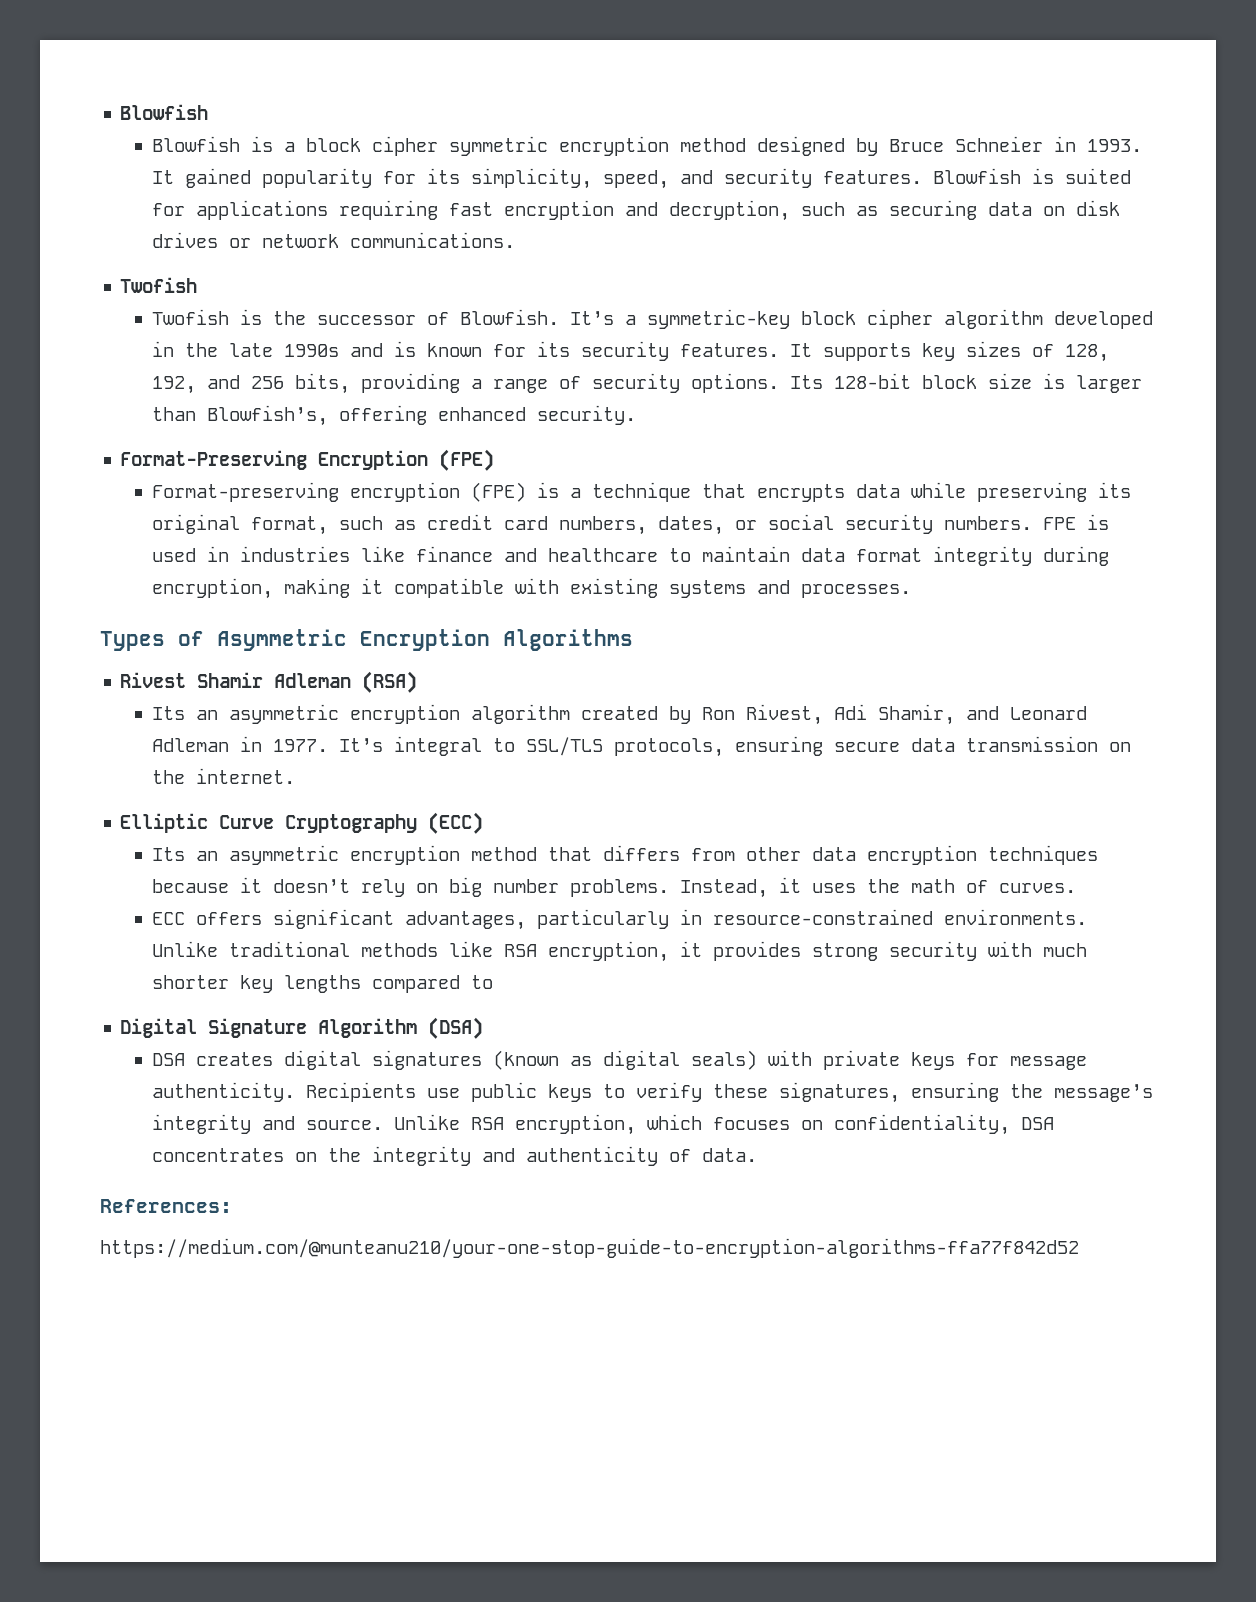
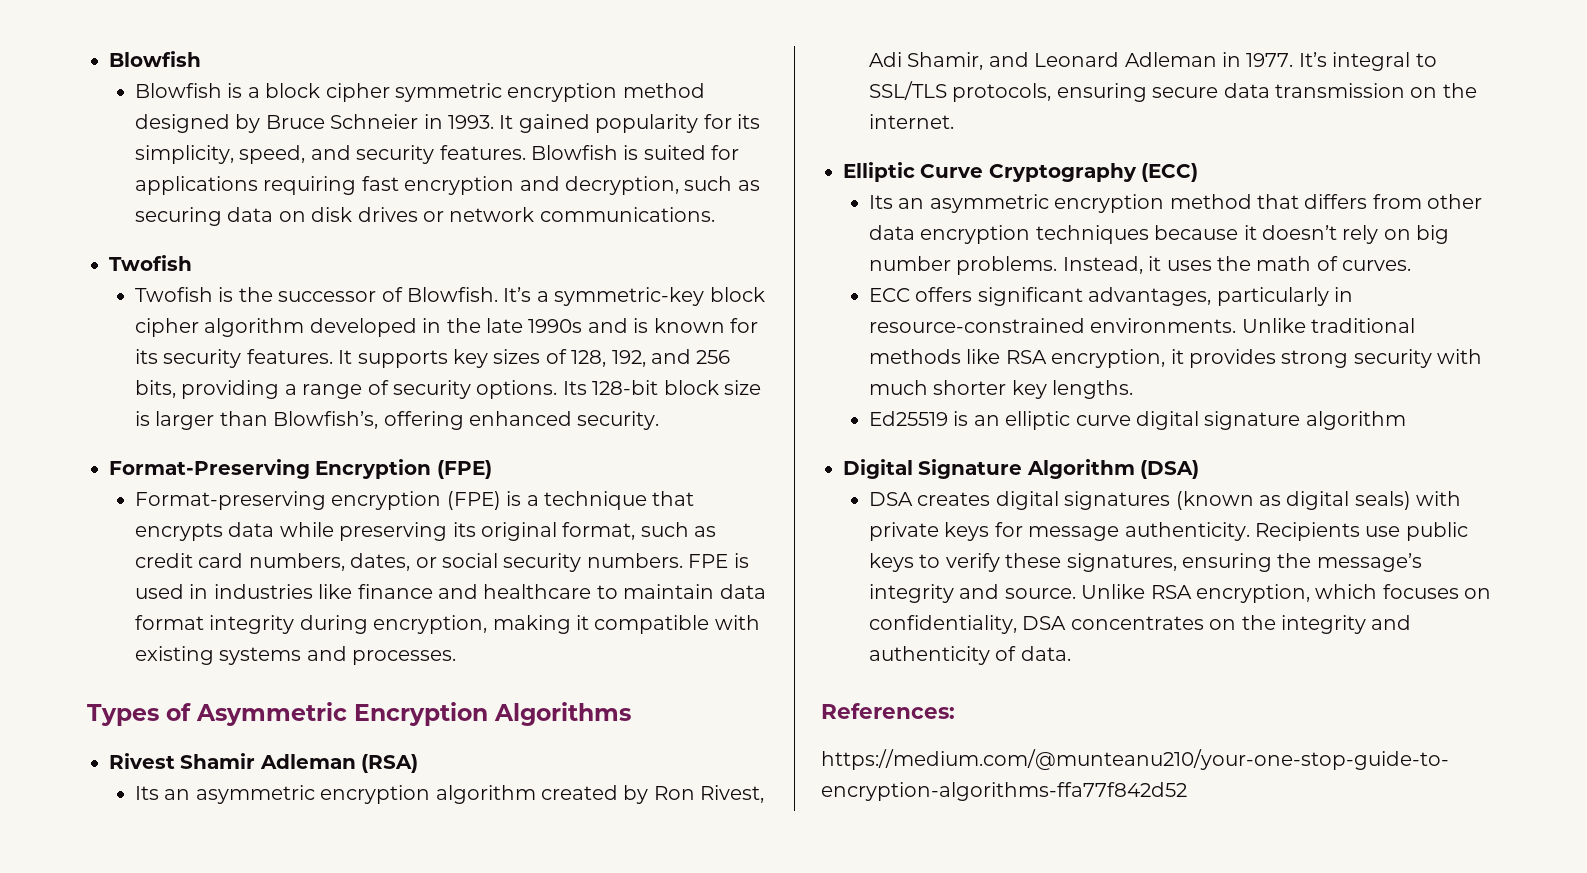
- Unlike traditional methods like RSA encryption, it provides strong security with much shorter key lengths compared to
+ Unlike traditional methods like RSA encryption, it provides strong security with much shorter key lengths.
+ Ed25519 is an elliptic curve digital signature algorithm

